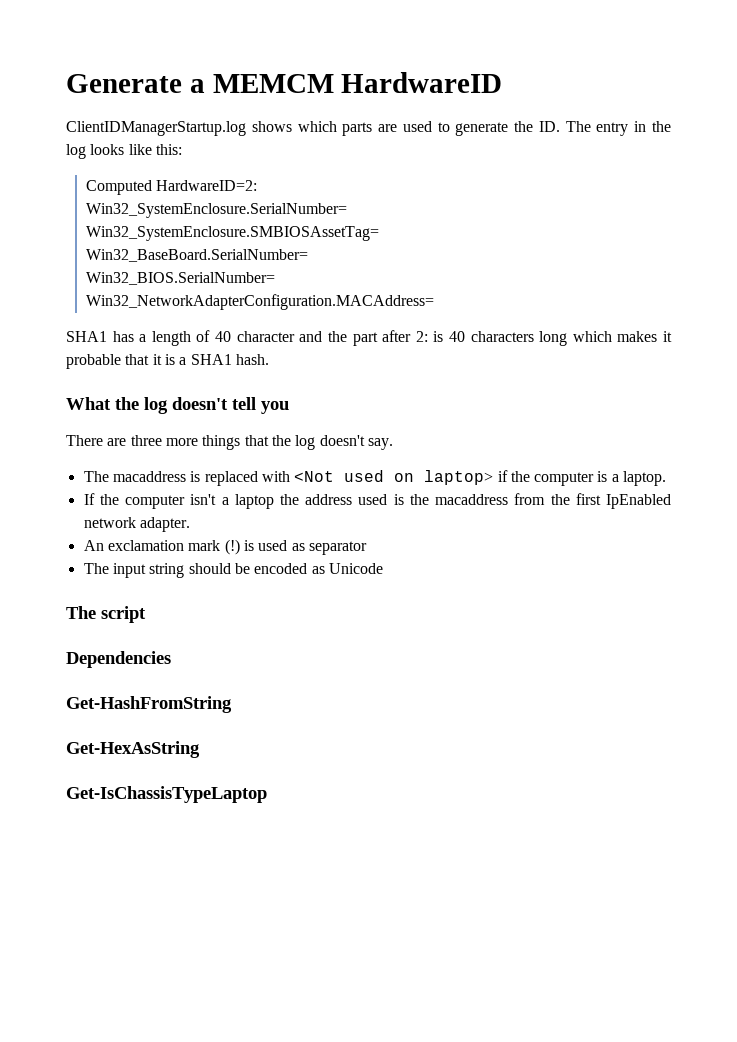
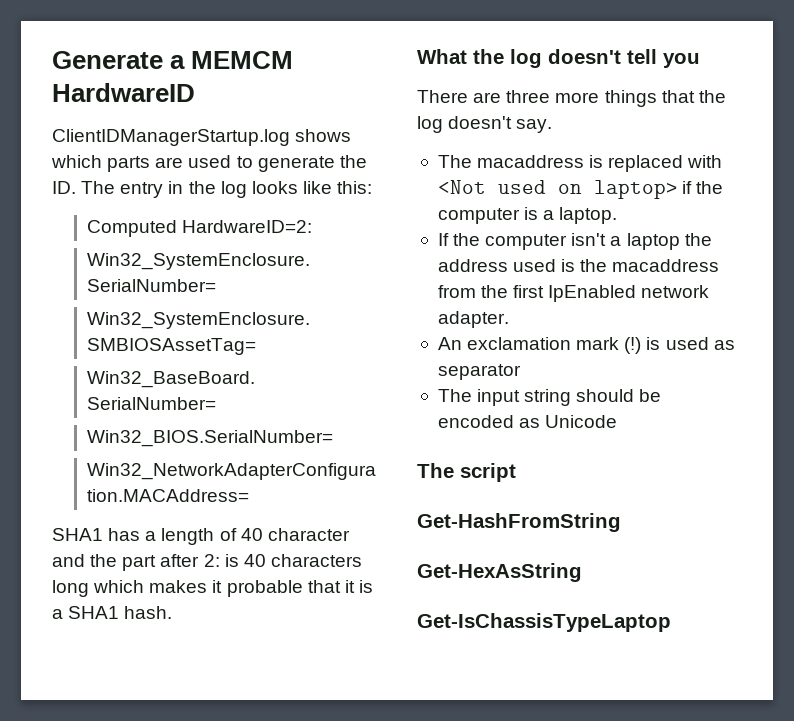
- Dependencies

